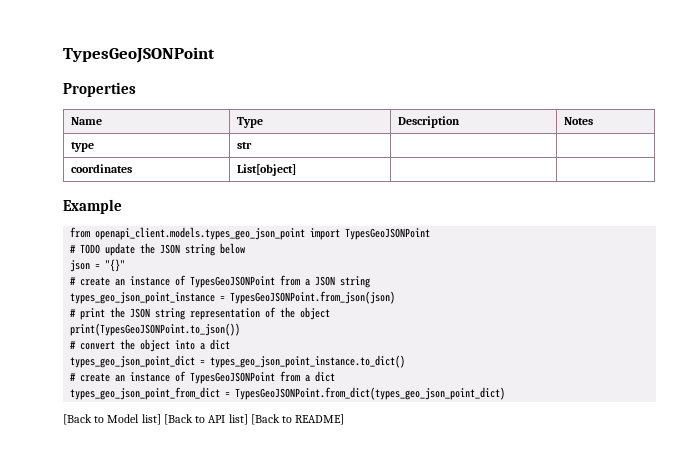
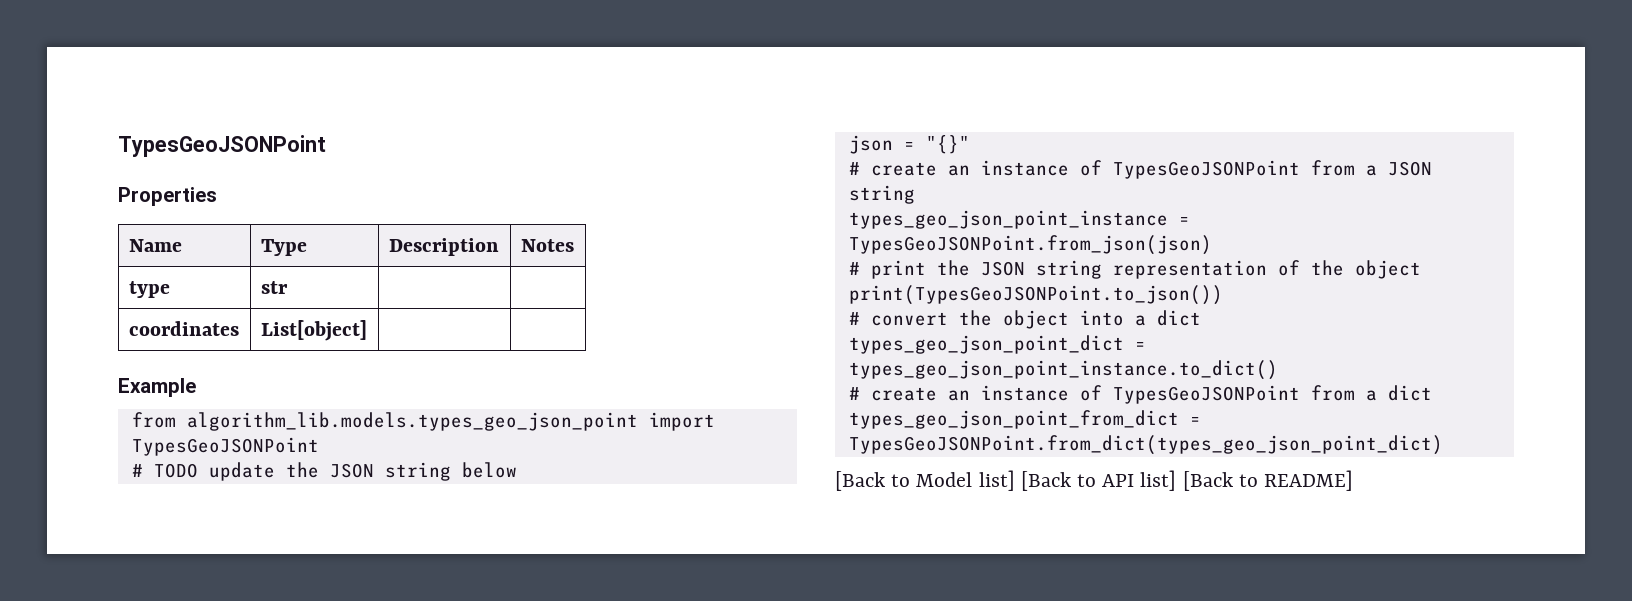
- from openapi_client.models.types_geo_json_point import TypesGeoJSONPoint
+ from algorithm_lib.models.types_geo_json_point import TypesGeoJSONPoint

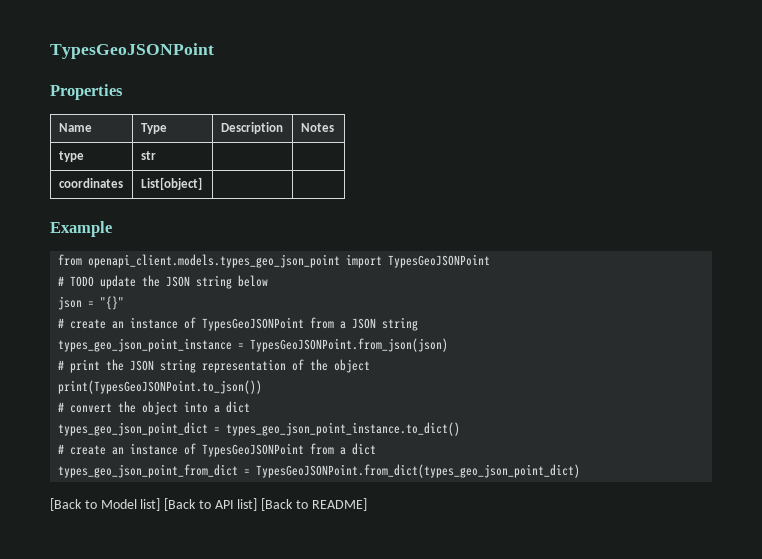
- from algorithm_lib.models.types_geo_json_point import TypesGeoJSONPoint
+ from openapi_client.models.types_geo_json_point import TypesGeoJSONPoint

